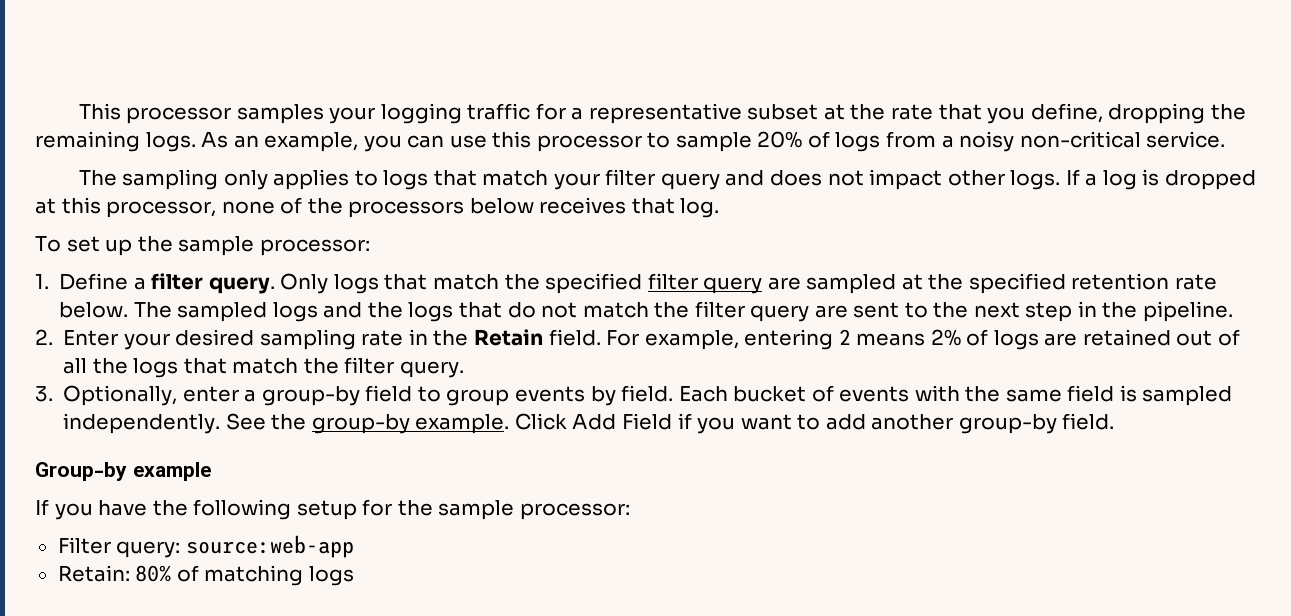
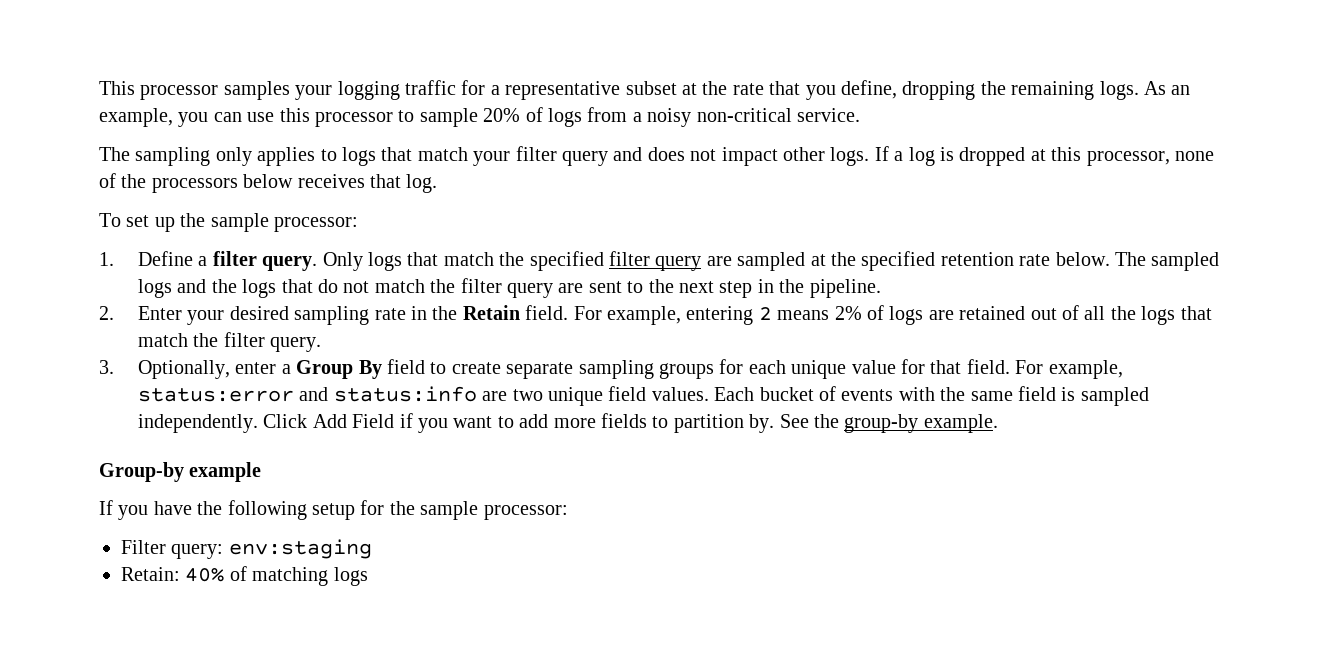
- 3. Optionally, enter a group-by field to group events by field.
+ 3. Optionally, enter a Group By field to create separate sampling groups for each unique value for that field. For example, status:error and status:info are two unique field values.
- See the group-by example.
- Click Add Field if you want to add another group-by field.
+ Click Add Field if you want to add more fields to partition by. See the group-by example.
- Filter query: source:web-app
+ Filter query: env:staging
- Retain: 80% of matching logs
+ Retain: 40% of matching logs

